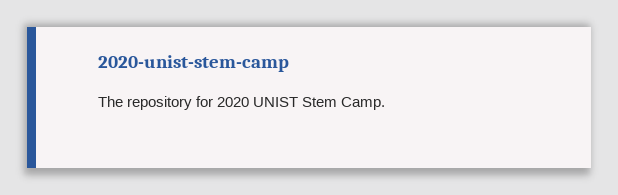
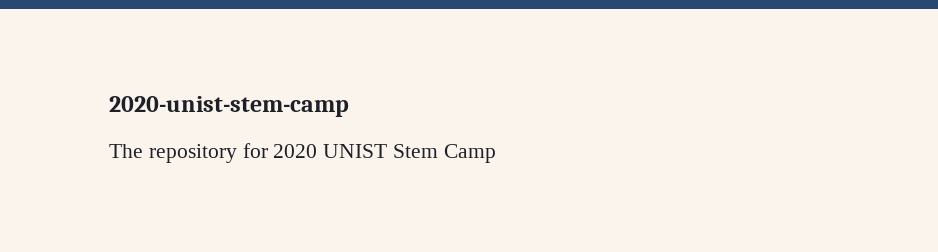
- The repository for 2020 UNIST Stem Camp.
+ The repository for 2020 UNIST Stem Camp

